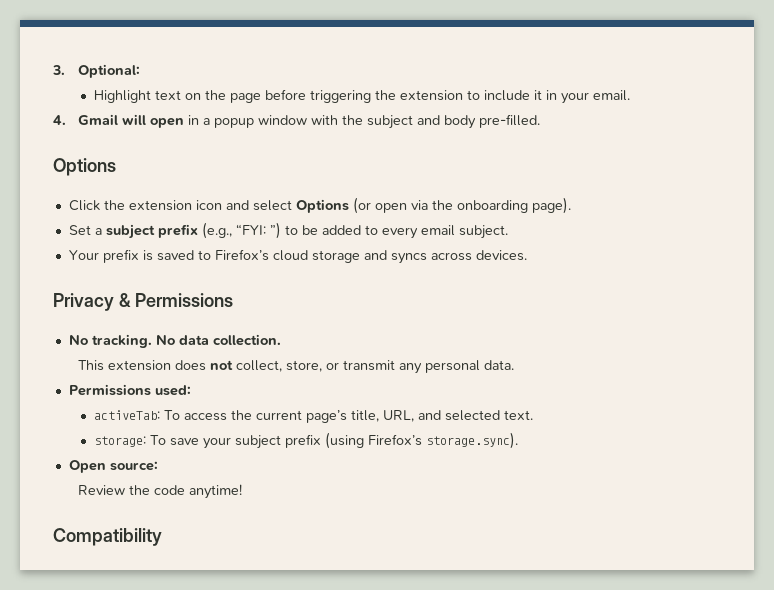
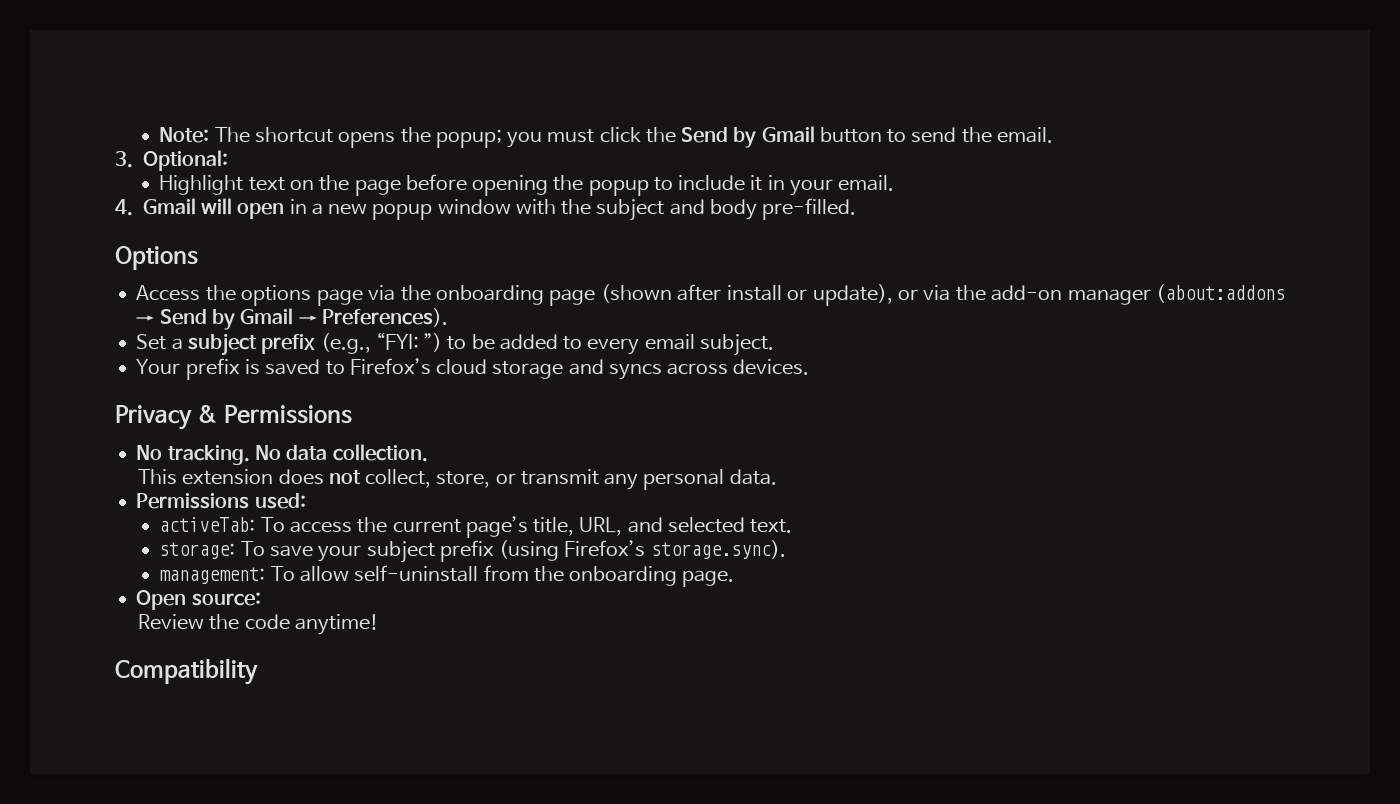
+ Note: The shortcut opens the popup; you must click the Send by Gmail button to send the email.
- Highlight text on the page before triggering the extension to include it in your email.
+ Highlight text on the page before opening the popup to include it in your email.
- 4. Gmail will open in a popup window with the subject and body pre-filled.
+ 4. Gmail will open in a new popup window with the subject and body pre-filled.
- Click the extension icon and select Options (or open via the onboarding page).
+ Access the options page via the onboarding page (shown after install or update), or via the add-on manager (about:addons → Send by Gmail → Preferences).
+ management: To allow self-uninstall from the onboarding page.

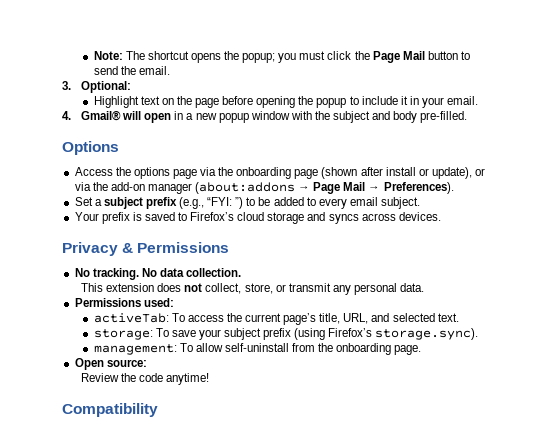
- Note: The shortcut opens the popup; you must click the Send by Gmail button to send the email.
+ Note: The shortcut opens the popup; you must click the Page Mail button to send the email.
- 4. Gmail will open in a new popup window with the subject and body pre-filled.
+ 4. Gmail® will open in a new popup window with the subject and body pre-filled.
- Access the options page via the onboarding page (shown after install or update), or via the add-on manager (about:addons → Send by Gmail → Preferences).
+ Access the options page via the onboarding page (shown after install or update), or via the add-on manager (about:addons → Page Mail → Preferences).

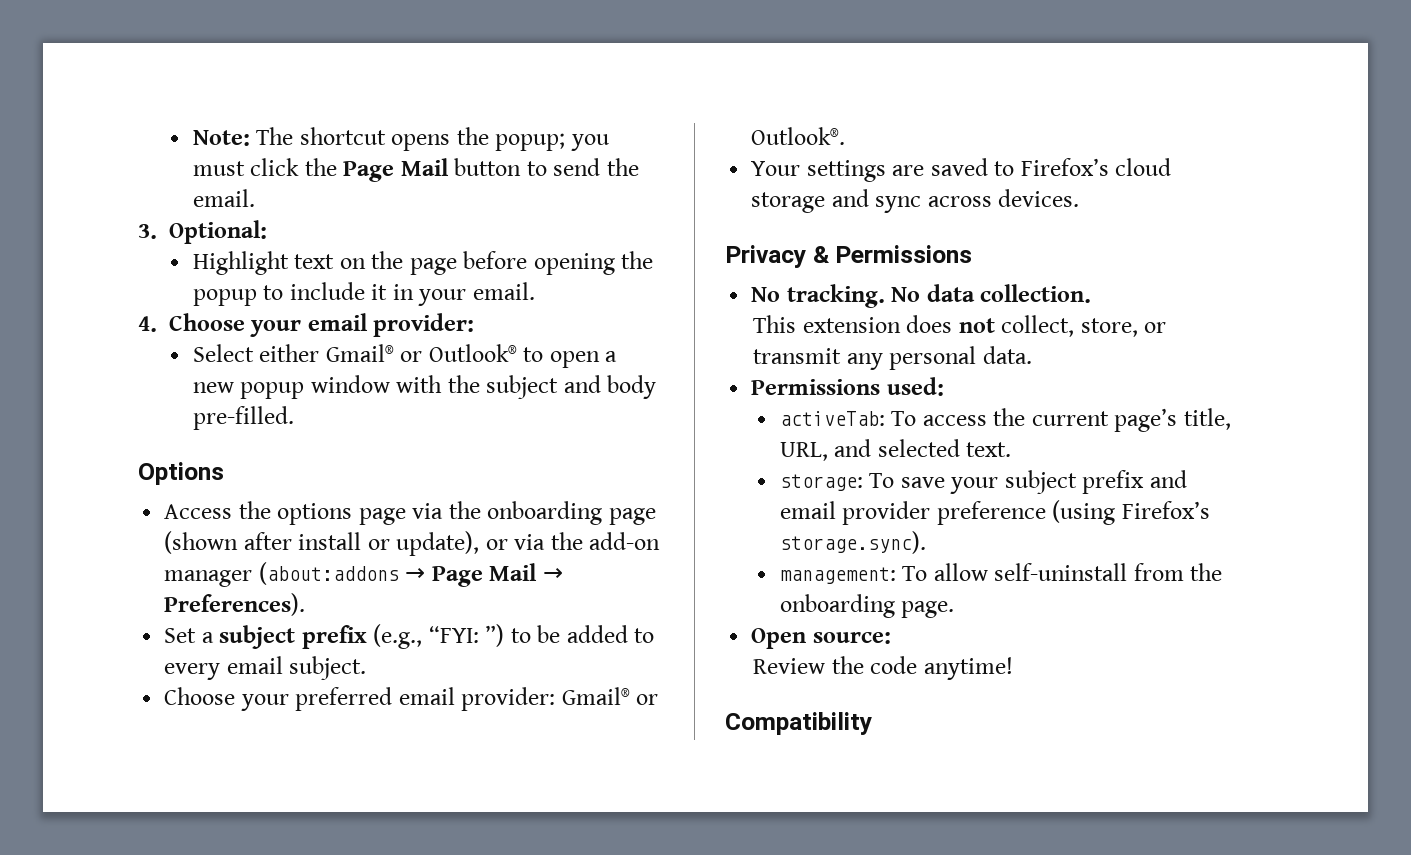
- 4. Gmail® will open in a new popup window with the subject and body pre-filled.
+ 4. Choose your email provider:
+ Select either Gmail® or Outlook® to open a new popup window with the subject and body pre-filled.
+ Choose your preferred email provider: Gmail® or Outlook®.
- Your prefix is saved to Firefox’s cloud storage and syncs across devices.
+ Your settings are saved to Firefox’s cloud storage and sync across devices.
- storage: To save your subject prefix (using Firefox’s storage.sync).
+ storage: To save your subject prefix and email provider preference (using Firefox’s storage.sync).

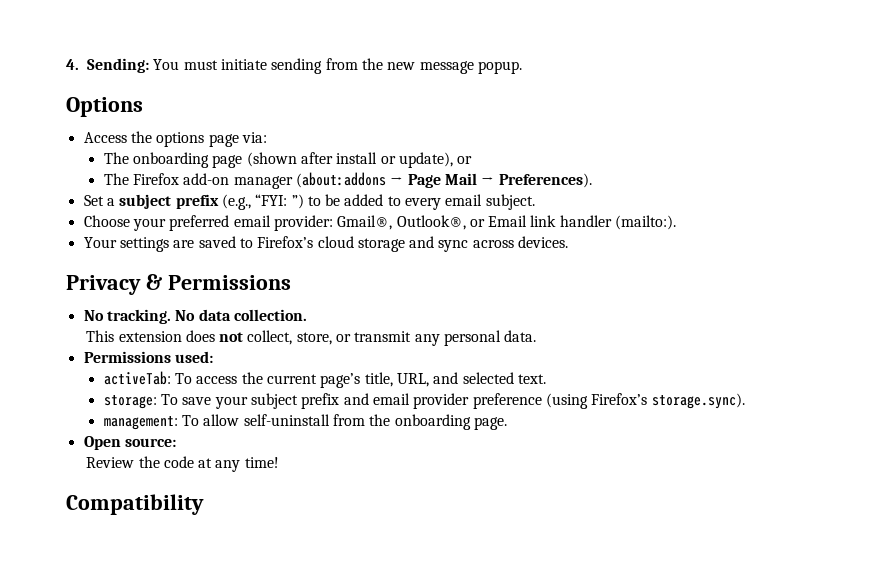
- Note: The shortcut opens the popup; you must click the Page Mail button to send the email.
- 3. Optional:
- Highlight text on the page before opening the popup to include it in your email.
- 4. Choose your email provider:
- Select either Gmail® or Outlook® to open a new popup window with the subject and body pre-filled.
+ 4. Sending: You must initiate sending from the new message popup.
- Access the options page via the onboarding page (shown after install or update), or via the add-on manager (about:addons → Page Mail → Preferences).
+ Access the options page via:
+ The onboarding page (shown after install or update), or
+ The Firefox add-on manager (about:addons → Page Mail → Preferences).
- Choose your preferred email provider: Gmail® or Outlook®.
+ Choose your preferred email provider: Gmail®, Outlook®, or Email link handler (mailto:).
- Review the code anytime!
+ Review the code at any time!

